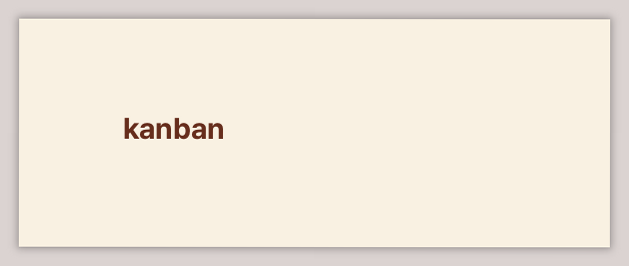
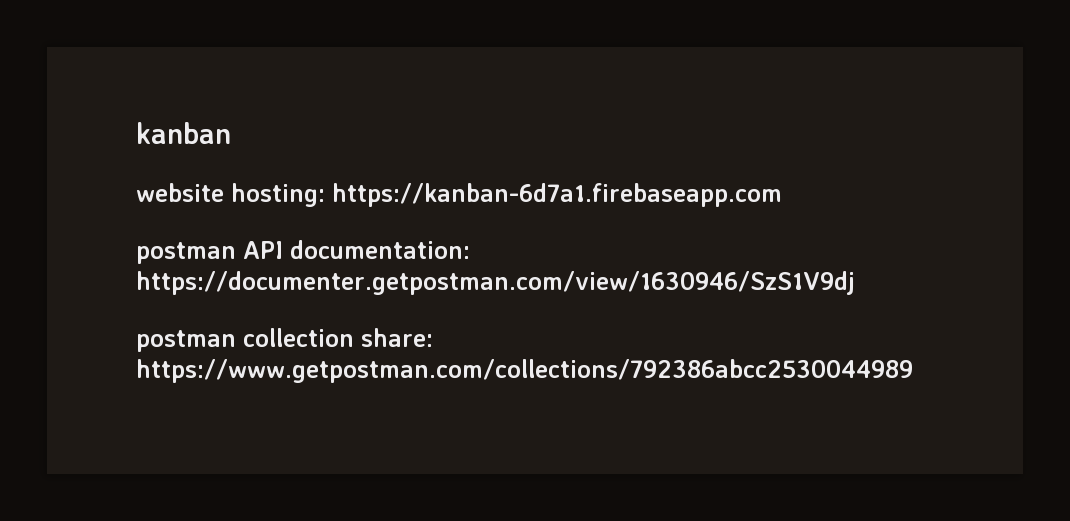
+ website hosting: https://kanban-6d7a1.firebaseapp.com
+ postman API documentation: https://documenter.getpostman.com/view/1630946/SzS1V9dj
+ postman collection share: https://www.getpostman.com/collections/792386abcc2530044989

